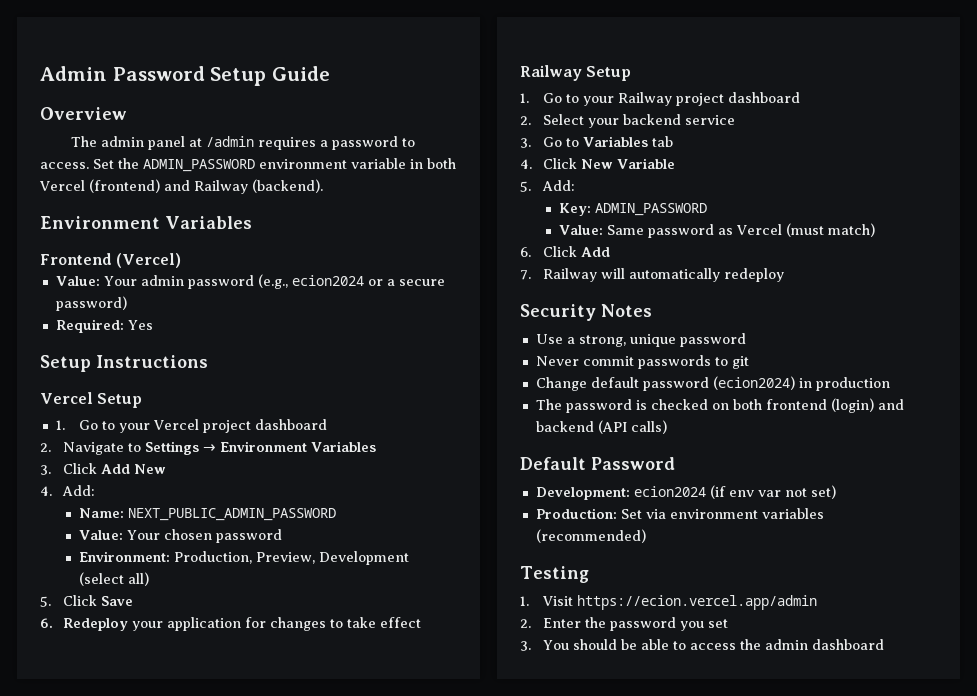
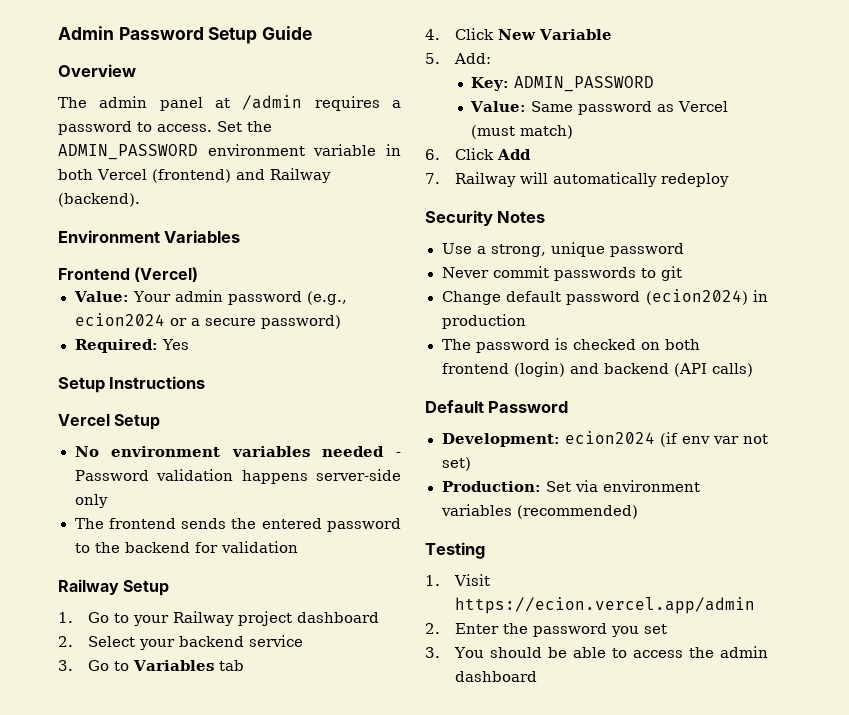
- 1. Go to your Vercel project dashboard
- 2. Navigate to Settings → Environment Variables
- 3. Click Add New
- 4. Add:
- Name: NEXT_PUBLIC_ADMIN_PASSWORD
- Value: Your chosen password
- Environment: Production, Preview, Development (select all)
- 5. Click Save
- 6. Redeploy your application for changes to take effect
+ No environment variables needed - Password validation happens server-side only
+ The frontend sends the entered password to the backend for validation

